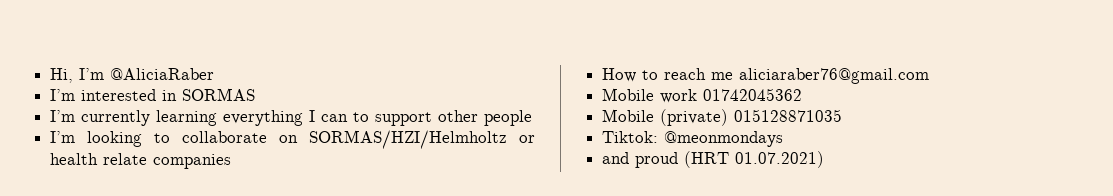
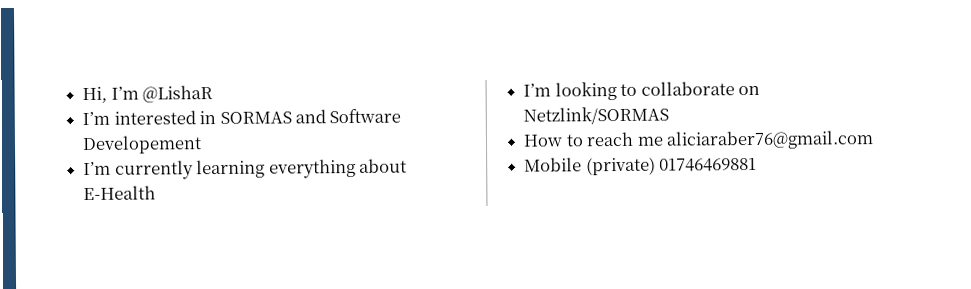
- Hi, I’m @AliciaRaber
+ Hi, I’m @LishaR
- I’m interested in SORMAS
+ I’m interested in SORMAS and Software Developement
- I’m currently learning everything I can to support other people
+ I’m currently learning everything about E-Health
- I’m looking to collaborate on SORMAS/HZI/Helmholtz or health relate companies
+ I’m looking to collaborate on Netzlink/SORMAS
- Mobile work 01742045362
- Mobile (private) 015128871035
- Tiktok: @meonmondays
- and proud (HRT 01.07.2021)
+ Mobile (private) 01746469881

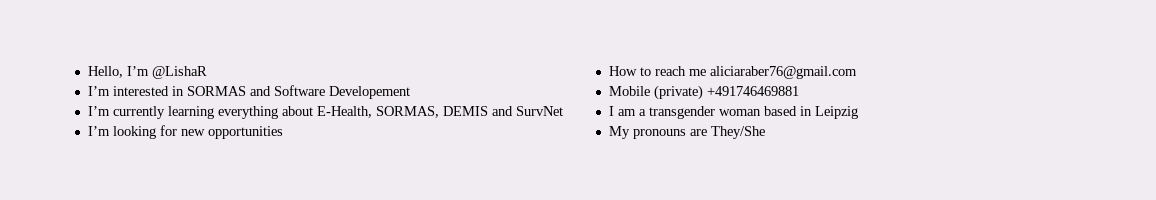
- Hi, I’m @LishaR
+ Hello, I’m @LishaR
- I’m currently learning everything about E-Health
- I’m looking to collaborate on Netzlink/SORMAS
+ I’m currently learning everything about E-Health, SORMAS, DEMIS and SurvNet
+ I’m looking for new opportunities
- Mobile (private) 01746469881
+ Mobile (private) +491746469881
+ I am a transgender woman based in Leipzig
+ My pronouns are They/She

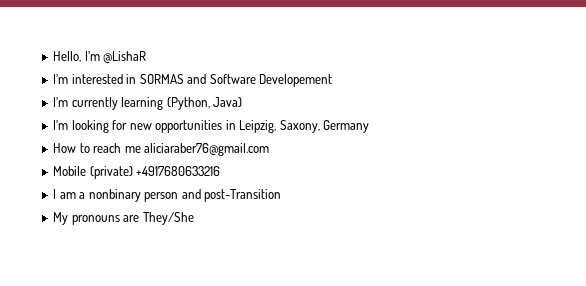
- I’m currently learning everything about E-Health, SORMAS, DEMIS and SurvNet
+ I’m currently learning (Python, Java)
- I’m looking for new opportunities
+ I’m looking for new opportunities in Leipzig, Saxony, Germany
- Mobile (private) +491746469881
+ Mobile (private) +4917680633216
- I am a transgender woman based in Leipzig
+ I am a nonbinary person and post-Transition

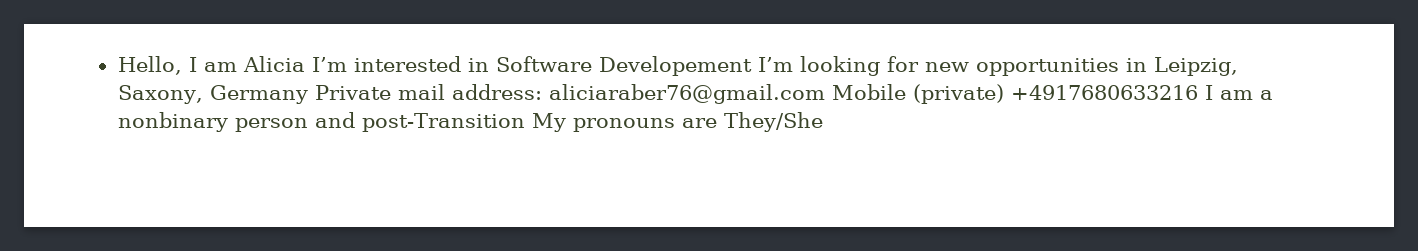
- Hello, I’m @LishaR
- I’m interested in SORMAS and Software Developement
- I’m currently learning (Python, Java)
- I’m looking for new opportunities in Leipzig, Saxony, Germany
- How to reach me aliciaraber76@gmail.com
- Mobile (private) +4917680633216
- I am a nonbinary person and post-Transition
- My pronouns are They/She
+ Hello, I am Alicia I’m interested in Software Developement I’m looking for new opportunities in Leipzig, Saxony, Germany Private mail address: aliciaraber76@gmail.com Mobile (private) +4917680633216 I am a nonbinary person and post-Transition My pronouns are They/She

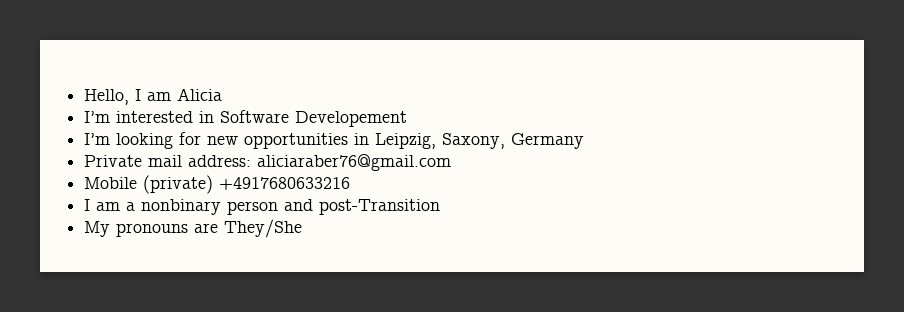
- Hello, I am Alicia I’m interested in Software Developement I’m looking for new opportunities in Leipzig, Saxony, Germany Private mail address: aliciaraber76@gmail.com Mobile (private) +4917680633216 I am a nonbinary person and post-Transition My pronouns are They/She
+ Hello, I am Alicia
+ I’m interested in Software Developement
+ I’m looking for new opportunities in Leipzig, Saxony, Germany
+ Private mail address: aliciaraber76@gmail.com
+ Mobile (private) +4917680633216
+ I am a nonbinary person and post-Transition
+ My pronouns are They/She

